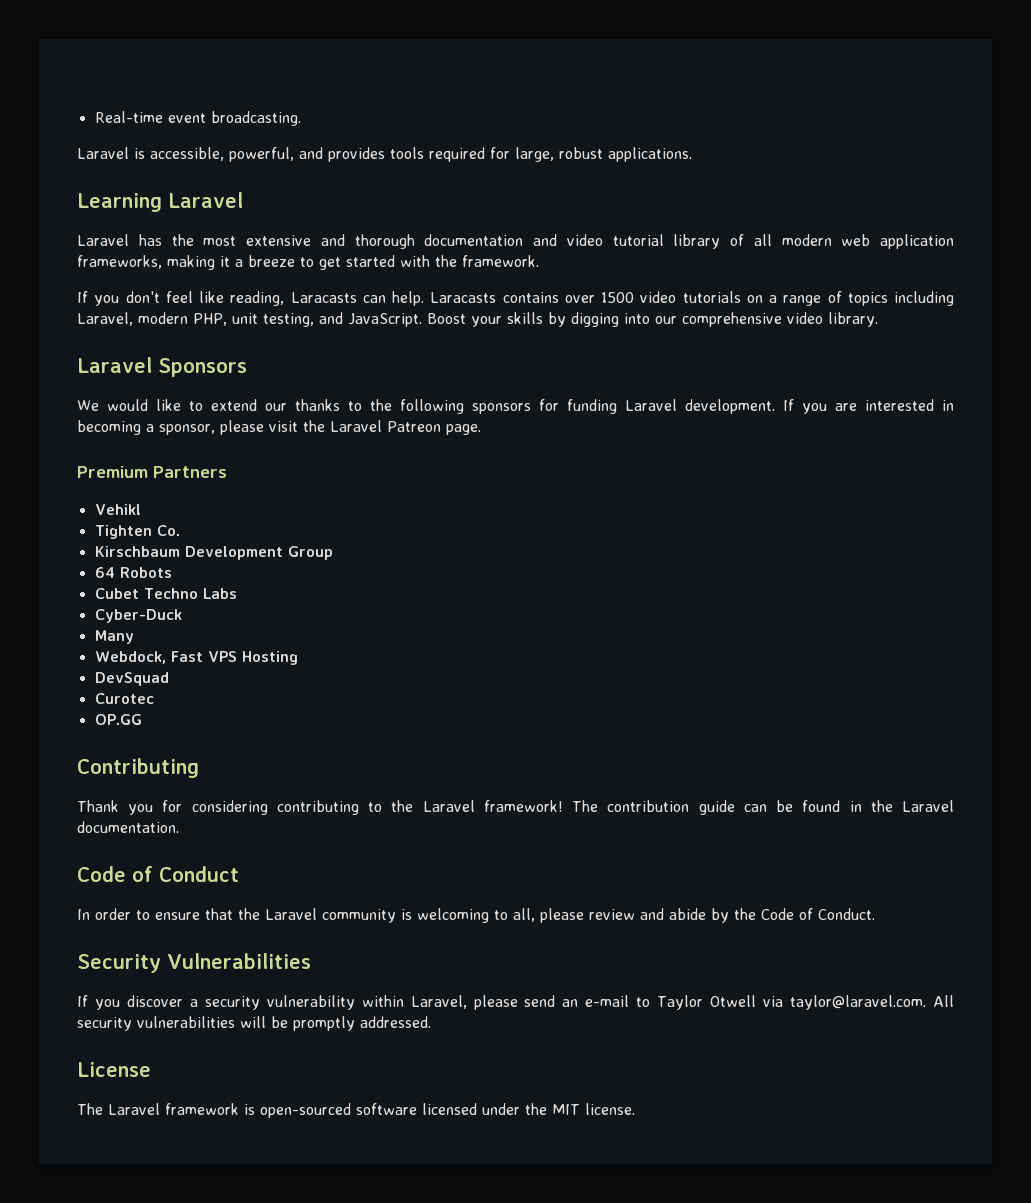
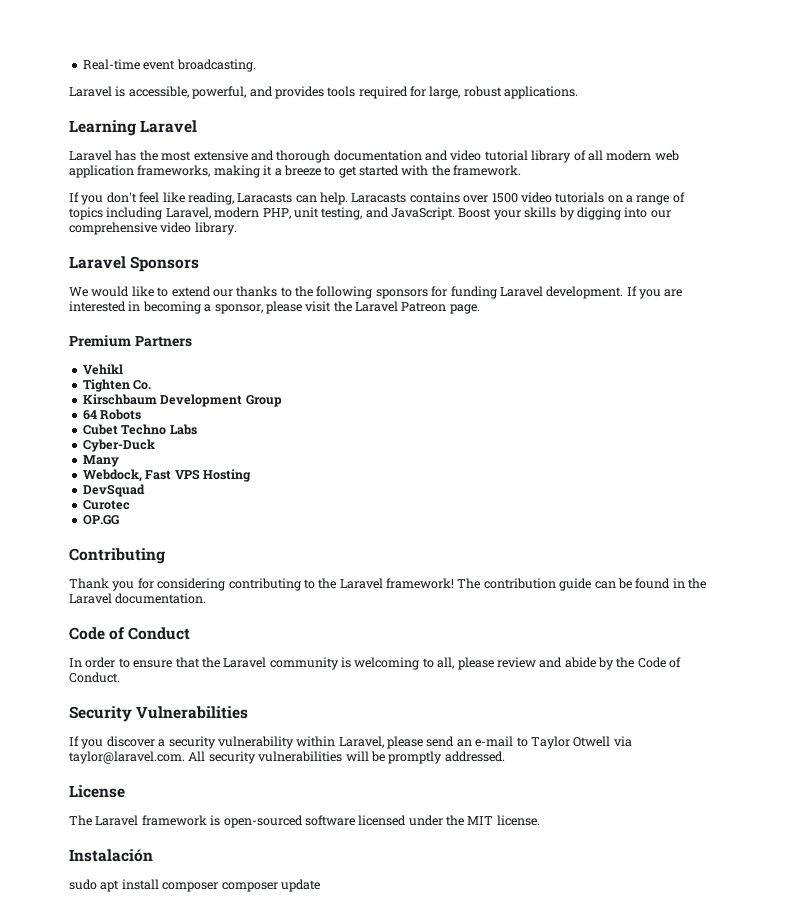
+ Instalación
+ sudo apt install composer composer update

